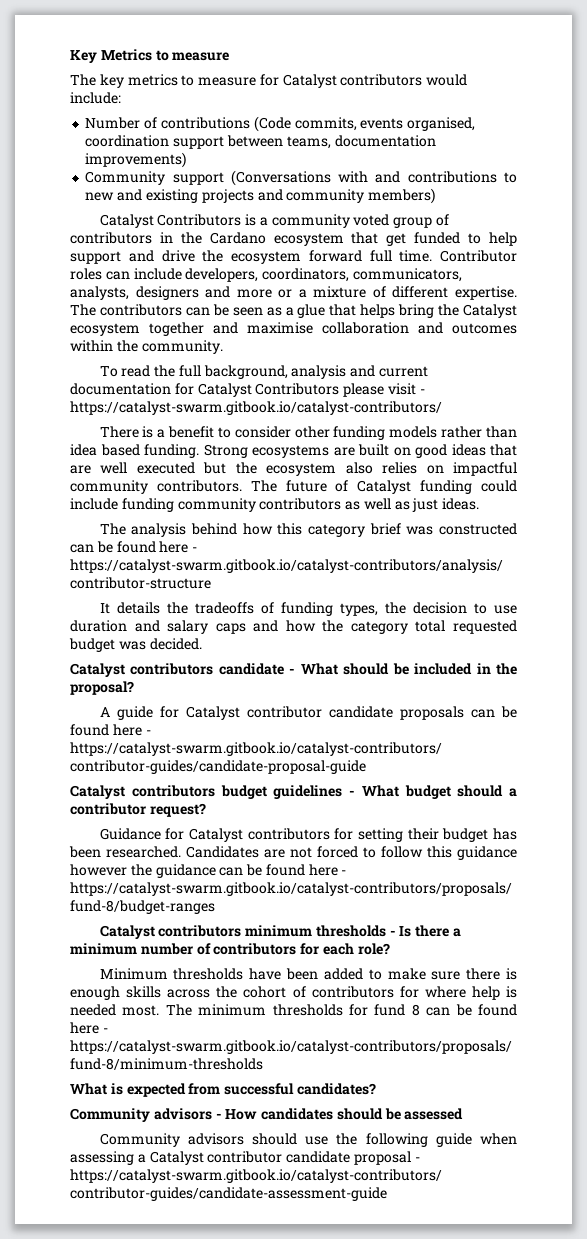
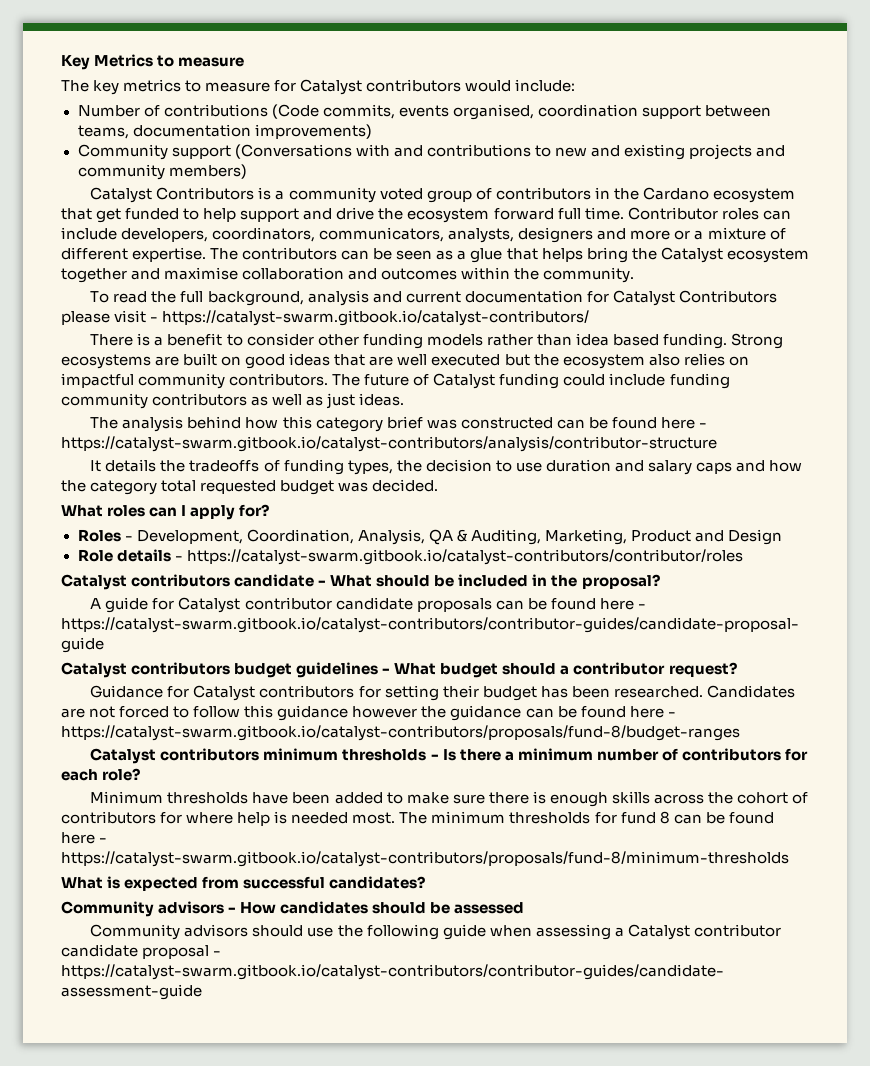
+ What roles can I apply for?
+ Roles - Development, Coordination, Analysis, QA & Auditing, Marketing, Product and Design
+ Role details - https://catalyst-swarm.gitbook.io/catalyst-contributors/contributor/roles

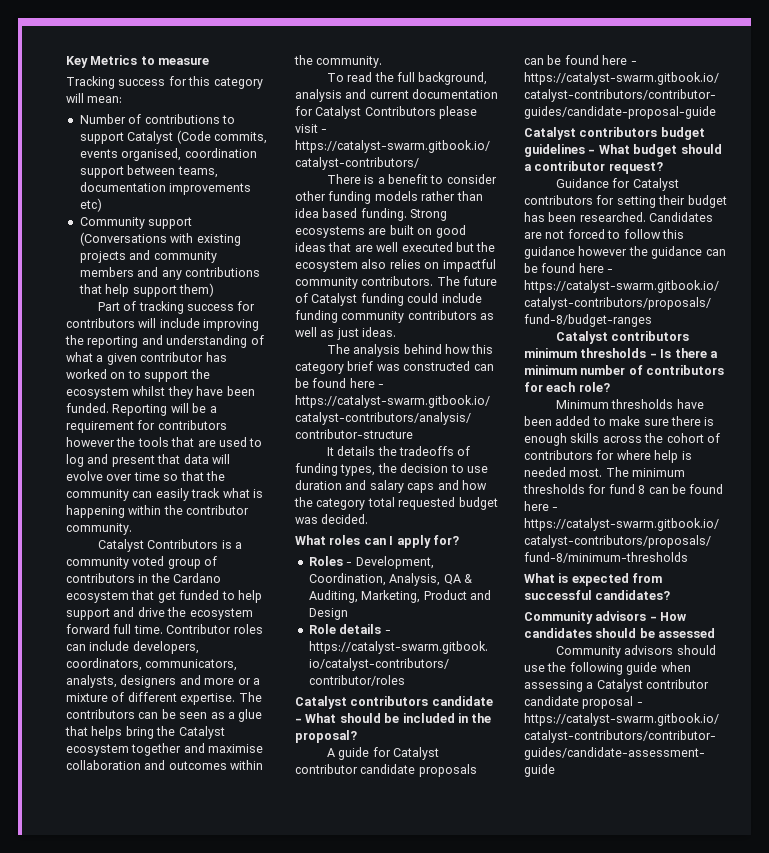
- The key metrics to measure for Catalyst contributors would include:
+ Tracking success for this category will mean:
- Number of contributions (Code commits, events organised, coordination support between teams, documentation improvements)
+ Number of contributions to support Catalyst (Code commits, events organised, coordination support between teams, documentation improvements etc)
- Community support (Conversations with and contributions to new and existing projects and community members)
+ Community support (Conversations with existing projects and community members and any contributions that help support them)
+ Part of tracking success for contributors will include improving the reporting and understanding of what a given contributor has worked on to support the ecosystem whilst they have been funded. Reporting will be a requirement for contributors however the tools that are used to log and present that data will evolve over time so that the community can easily track what is happening within the contributor community.

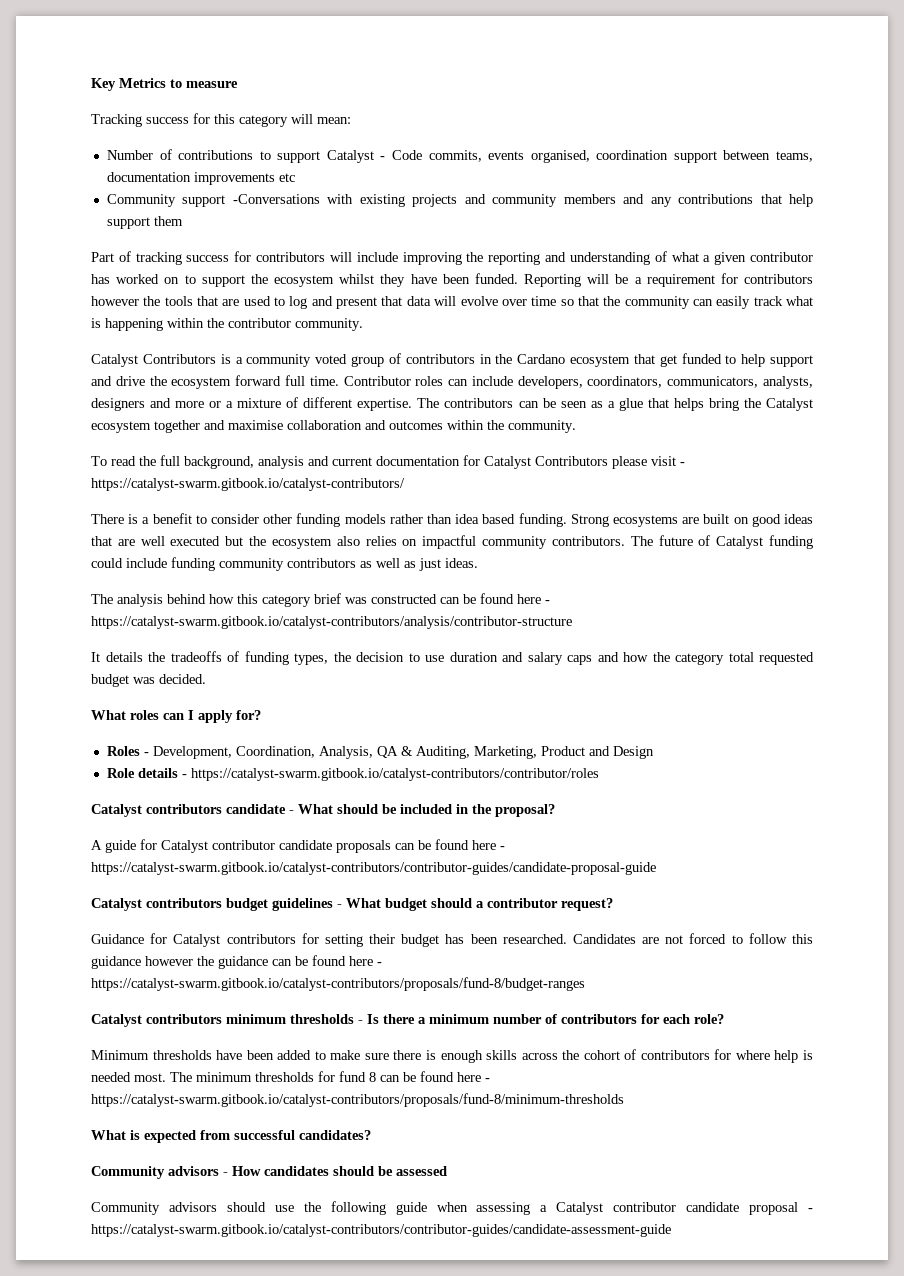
- Number of contributions to support Catalyst (Code commits, events organised, coordination support between teams, documentation improvements etc)
+ Number of contributions to support Catalyst - Code commits, events organised, coordination support between teams, documentation improvements etc
- Community support (Conversations with existing projects and community members and any contributions that help support them)
+ Community support -Conversations with existing projects and community members and any contributions that help support them

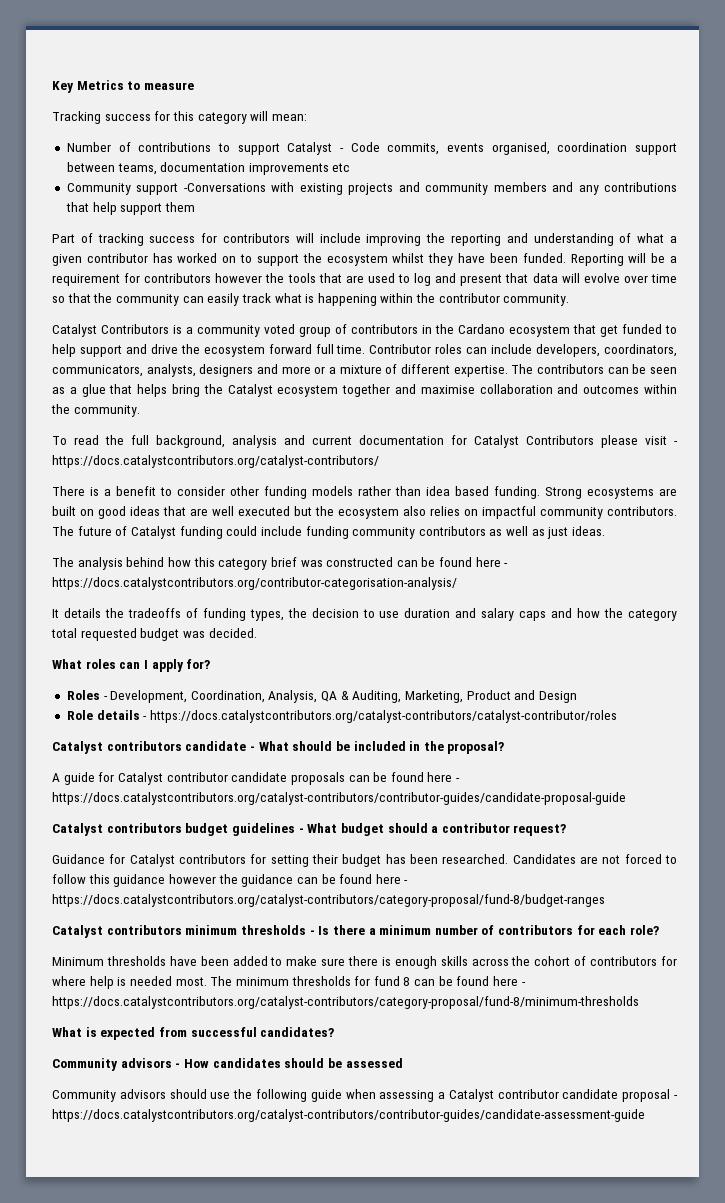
- To read the full background, analysis and current documentation for Catalyst Contributors please visit - https://catalyst-swarm.gitbook.io/catalyst-contributors/
+ To read the full background, analysis and current documentation for Catalyst Contributors please visit - https://docs.catalystcontributors.org/catalyst-contributors/
- The analysis behind how this category brief was constructed can be found here - https://catalyst-swarm.gitbook.io/catalyst-contributors/analysis/contributor-structure
+ The analysis behind how this category brief was constructed can be found here - https://docs.catalystcontributors.org/contributor-categorisation-analysis/
- Role details - https://catalyst-swarm.gitbook.io/catalyst-contributors/contributor/roles
+ Role details - https://docs.catalystcontributors.org/catalyst-contributors/catalyst-contributor/roles
- A guide for Catalyst contributor candidate proposals can be found here - https://catalyst-swarm.gitbook.io/catalyst-contributors/contributor-guides/candidate-proposal-guide
+ A guide for Catalyst contributor candidate proposals can be found here - https://docs.catalystcontributors.org/catalyst-contributors/contributor-guides/candidate-proposal-guide
- Candidates are not forced to follow this guidance however the guidance can be found here - https://catalyst-swarm.gitbook.io/catalyst-contributors/proposals/fund-8/budget-ranges
+ Candidates are not forced to follow this guidance however the guidance can be found here - https://docs.catalystcontributors.org/catalyst-contributors/category-proposal/fund-8/budget-ranges
- The minimum thresholds for fund 8 can be found here - https://catalyst-swarm.gitbook.io/catalyst-contributors/proposals/fund-8/minimum-thresholds
+ The minimum thresholds for fund 8 can be found here - https://docs.catalystcontributors.org/catalyst-contributors/category-proposal/fund-8/minimum-thresholds
- Community advisors should use the following guide when assessing a Catalyst contributor candidate proposal - https://catalyst-swarm.gitbook.io/catalyst-contributors/contributor-guides/candidate-assessment-guide
+ Community advisors should use the following guide when assessing a Catalyst contributor candidate proposal - https://docs.catalystcontributors.org/catalyst-contributors/contributor-guides/candidate-assessment-guide

